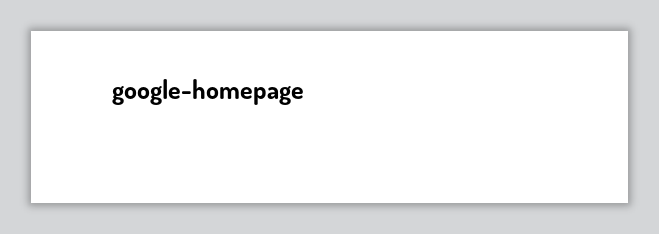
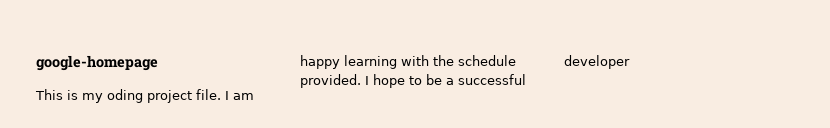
+ This is my oding project file. I am happy learning with the schedule provided. I hope to be a successful developer

